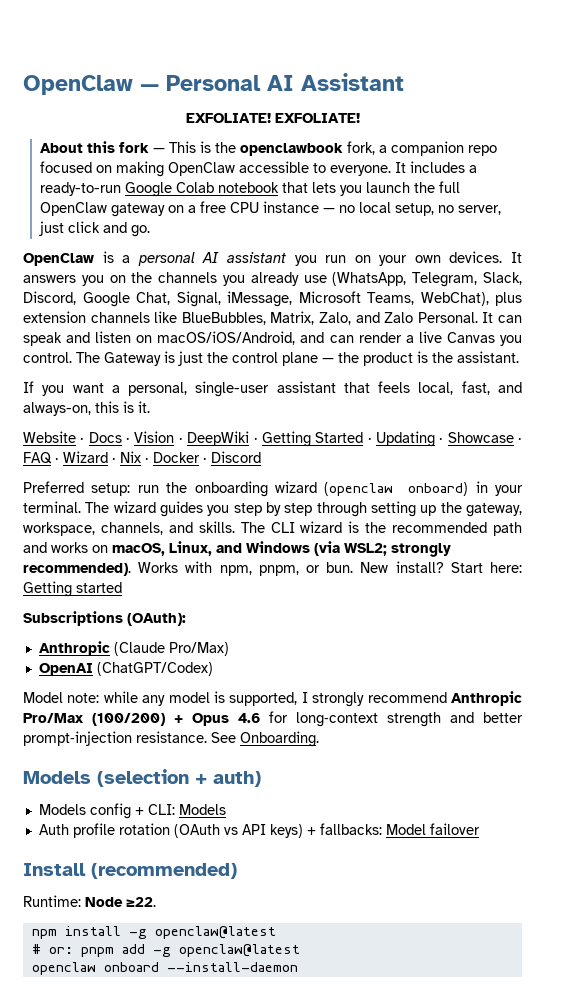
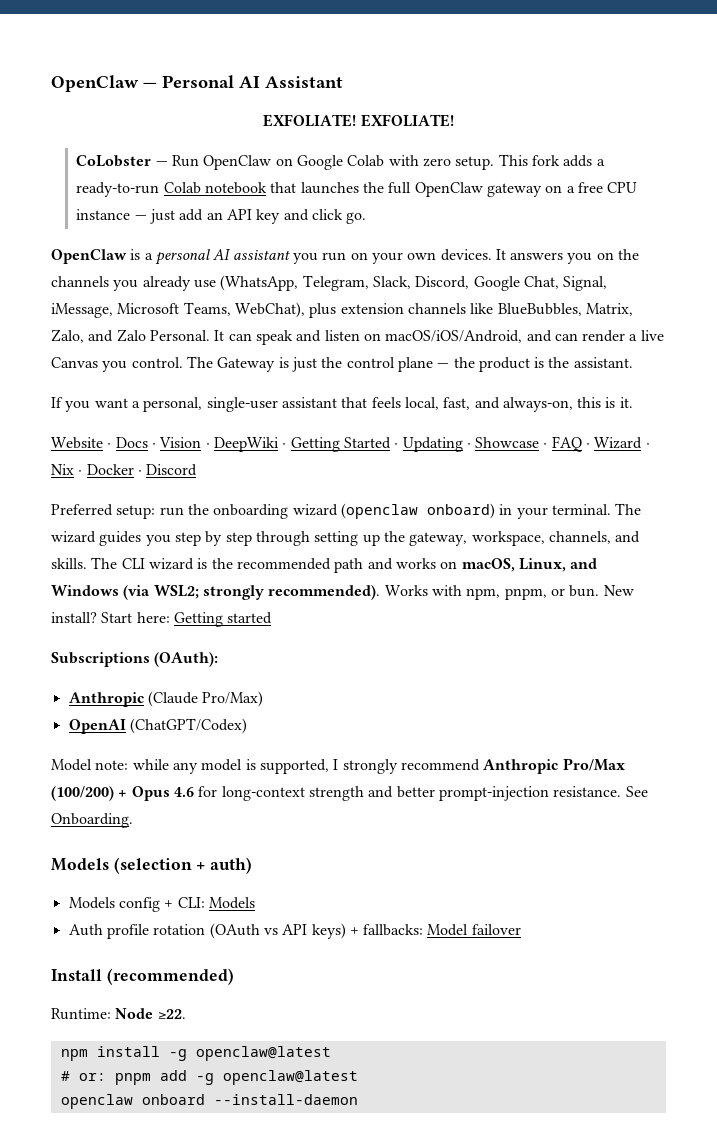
- About this fork — This is the openclawbook fork, a companion repo focused on making OpenClaw accessible to everyone. It includes a ready-to-run Google Colab notebook that lets you launch the full OpenClaw gateway on a free CPU instance — no local setup, no server, just click and go.
+ CoLobster — Run OpenClaw on Google Colab with zero setup. This fork adds a ready-to-run Colab notebook that launches the full OpenClaw gateway on a free CPU instance — just add an API key and click go.

